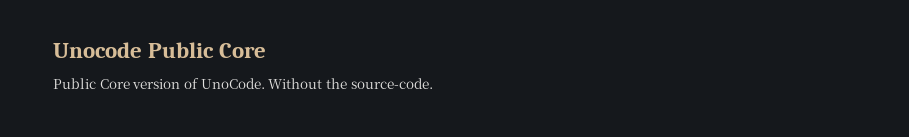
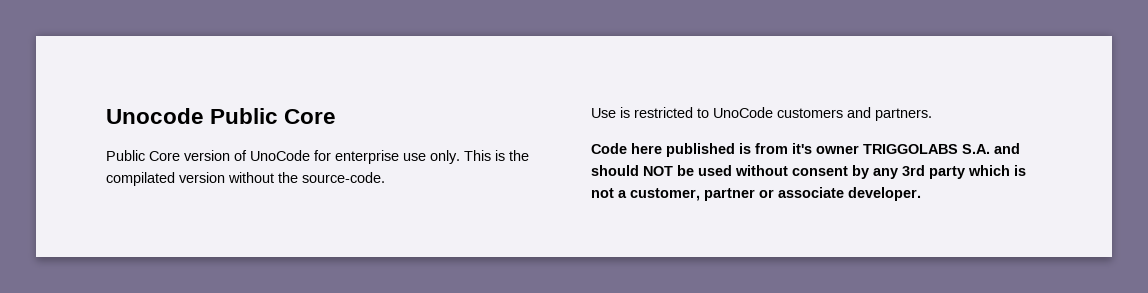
- Public Core version of UnoCode. Without the source-code.
+ Public Core version of UnoCode for enterprise use only. This is the compilated version without the source-code.
+ Use is restricted to UnoCode customers and partners.
+ Code here published is from it's owner TRIGGOLABS S.A. and should NOT be used without consent by any 3rd party which is not a customer, partner or associate developer.

